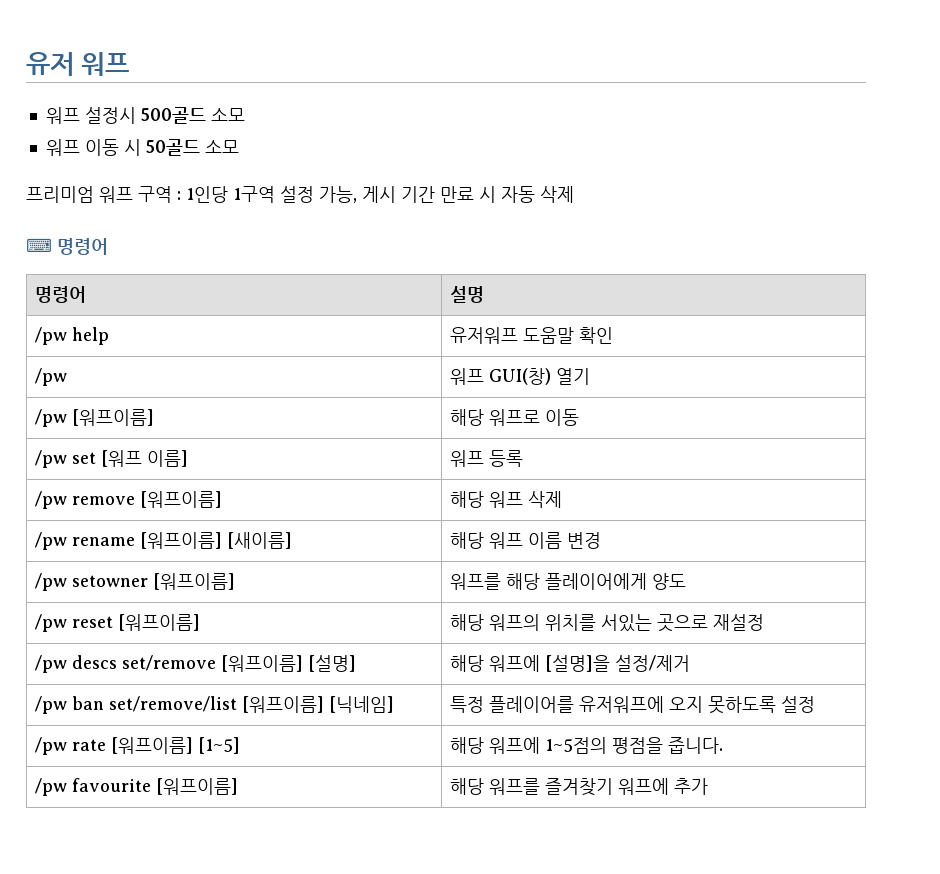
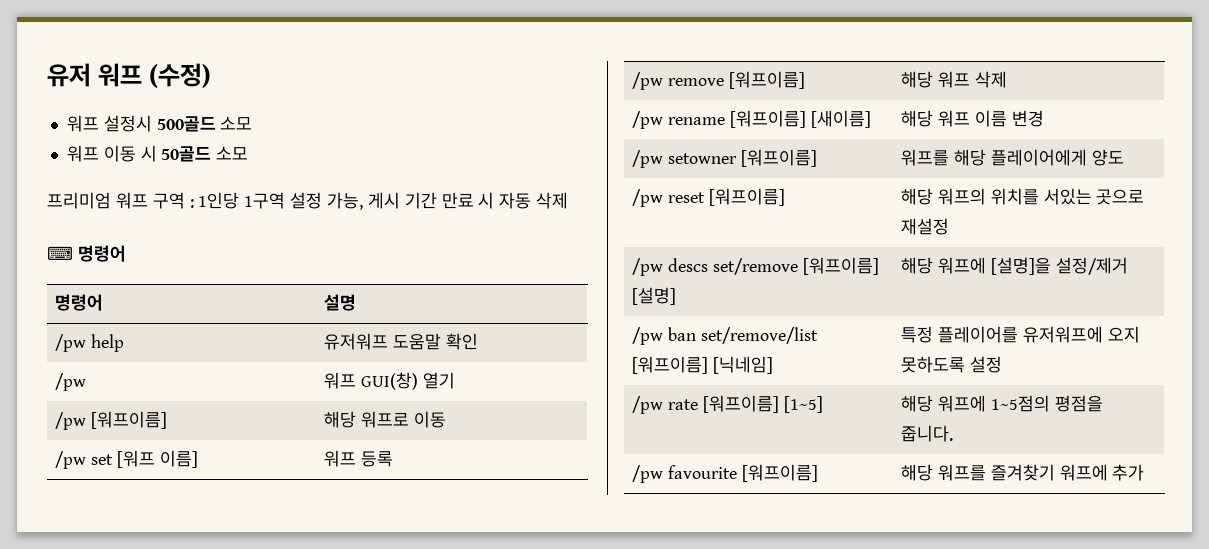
- 유저 워프
+ 유저 워프 (수정)

